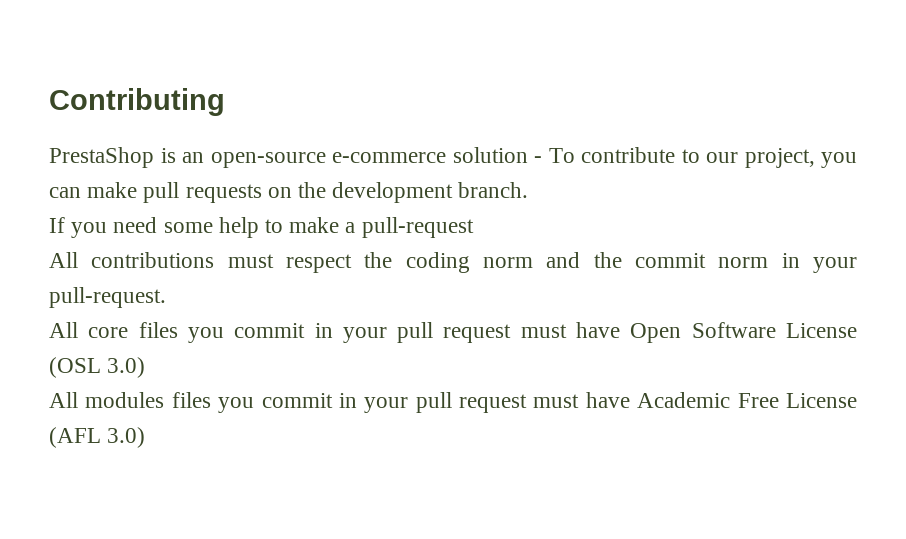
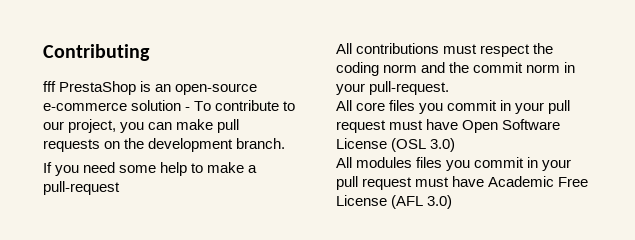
- PrestaShop is an open-source e-commerce solution - To contribute to our project, you can make pull requests on the development branch.
+ fff PrestaShop is an open-source e-commerce solution - To contribute to our project, you can make pull requests on the development branch.

